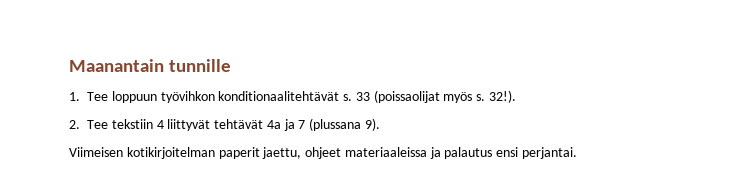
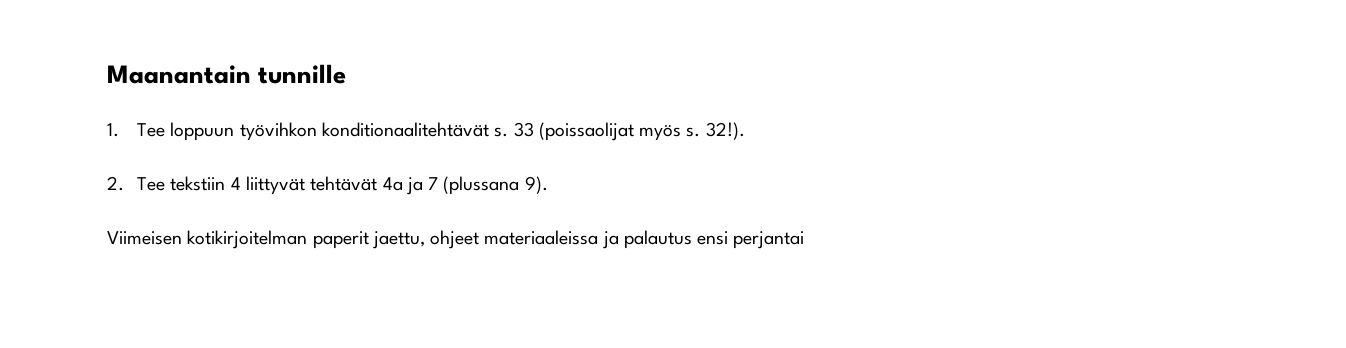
- Viimeisen kotikirjoitelman paperit jaettu, ohjeet materiaaleissa ja palautus ensi perjantai.
+ Viimeisen kotikirjoitelman paperit jaettu, ohjeet materiaaleissa ja palautus ensi perjantai

